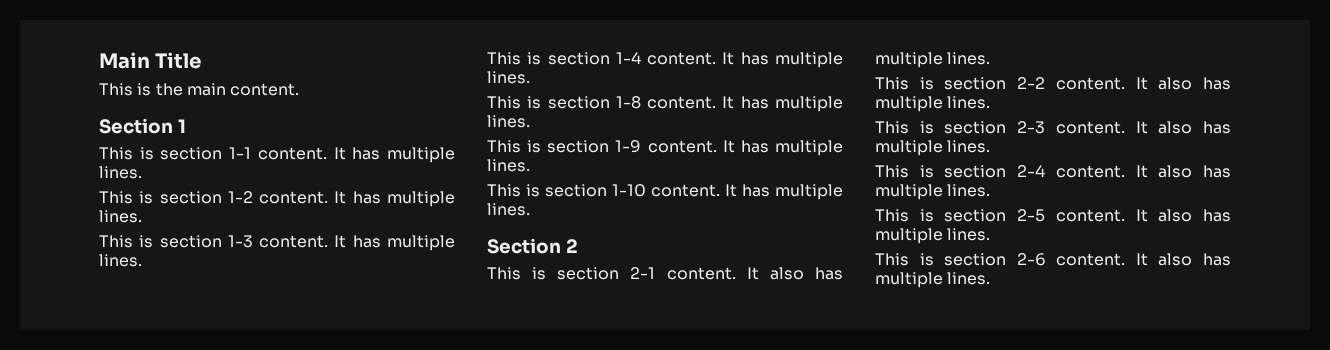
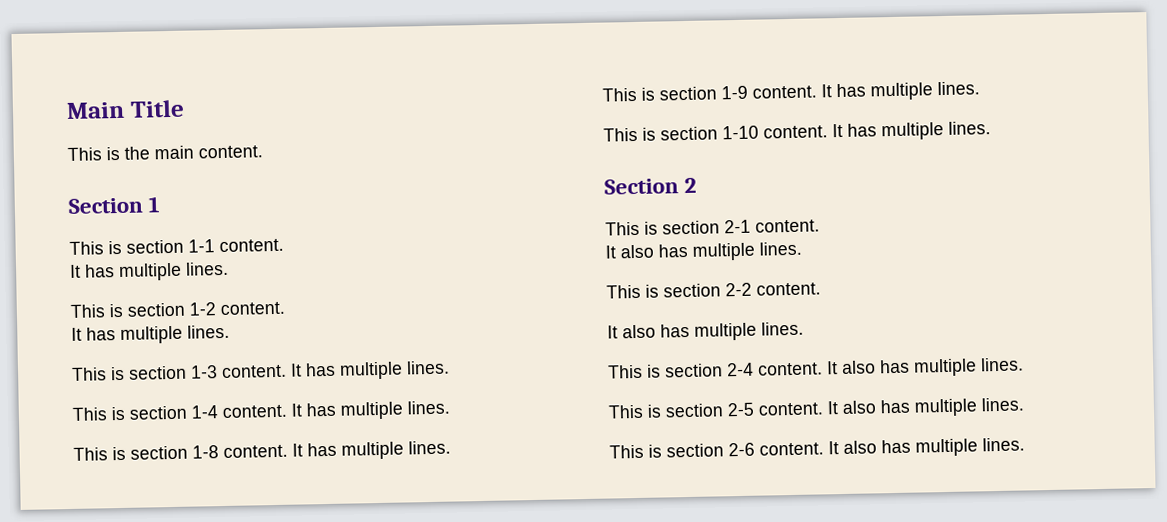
- This is section 1-1 content. It has multiple lines.
+ This is section 1-1 content.
+ It has multiple lines.
- This is section 1-2 content. It has multiple lines.
+ This is section 1-2 content.
+ It has multiple lines.
- This is section 2-1 content. It also has multiple lines.
+ This is section 2-1 content.
+ It also has multiple lines.
- This is section 2-2 content. It also has multiple lines.
- This is section 2-3 content. It also has multiple lines.
+ This is section 2-2 content.
+ It also has multiple lines.

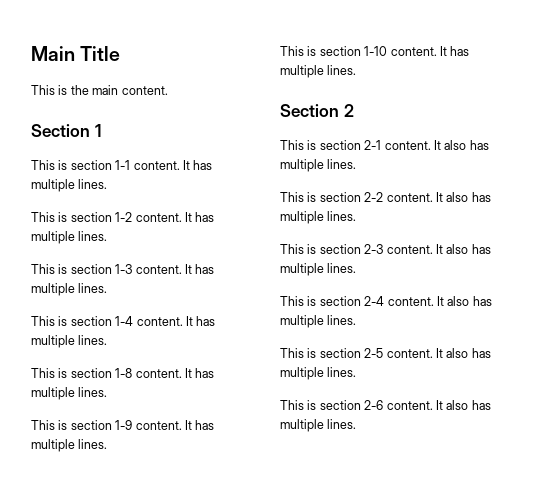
- This is section 1-1 content.
- It has multiple lines.
+ This is section 1-1 content. It has multiple lines.
- This is section 1-2 content.
- It has multiple lines.
+ This is section 1-2 content. It has multiple lines.
- This is section 2-1 content.
- It also has multiple lines.
+ This is section 2-1 content. It also has multiple lines.
- This is section 2-2 content.
- It also has multiple lines.
+ This is section 2-2 content. It also has multiple lines.
+ This is section 2-3 content. It also has multiple lines.

